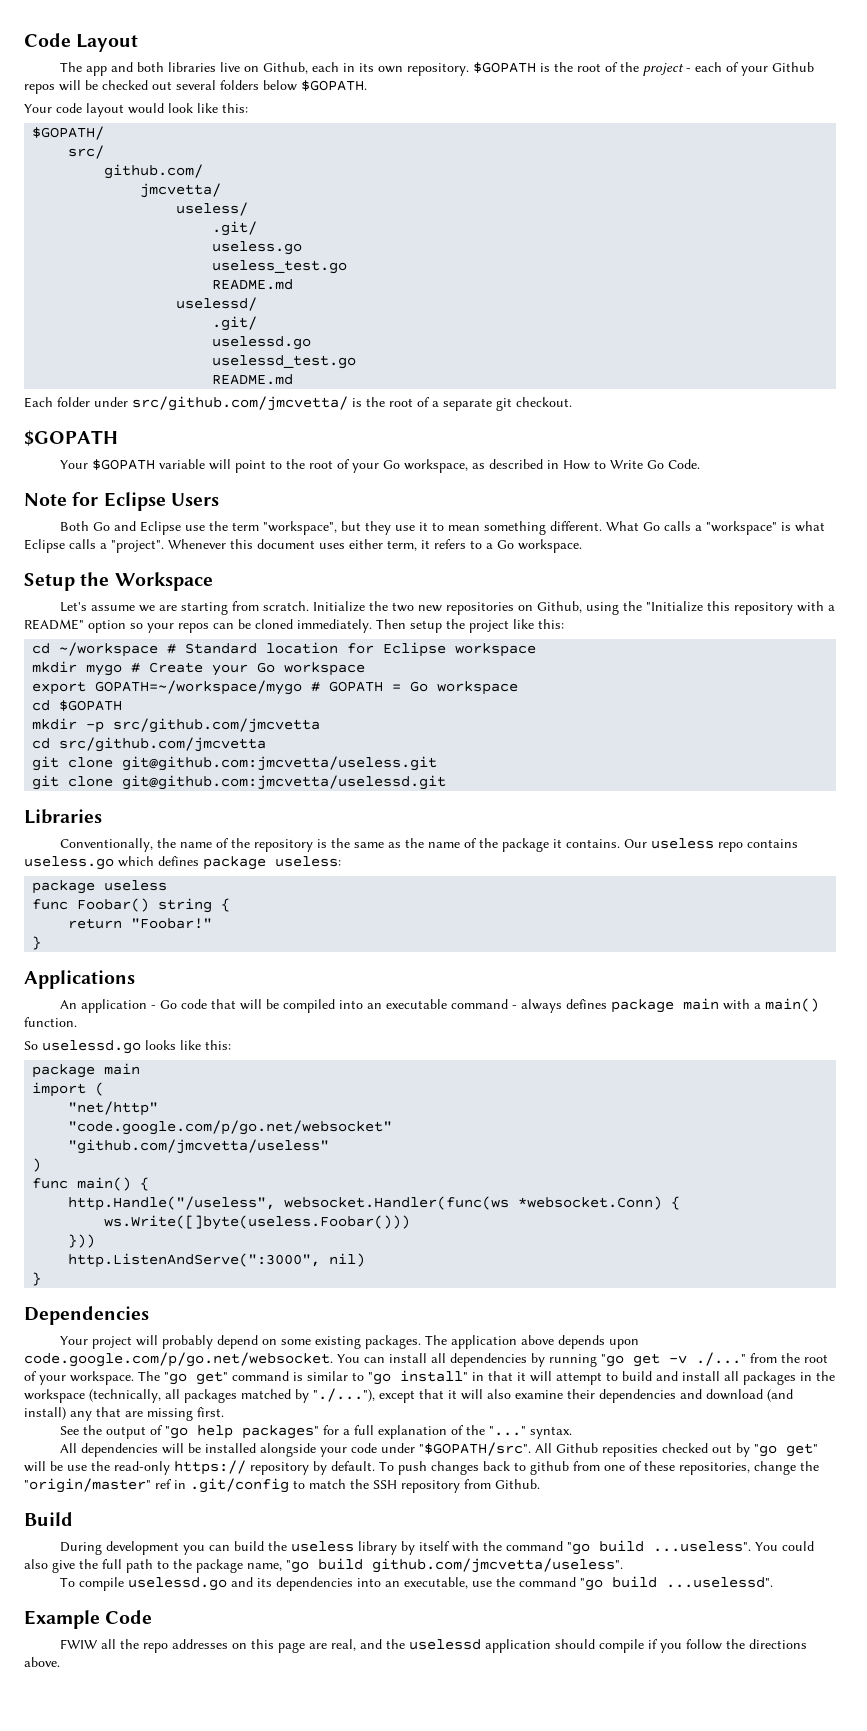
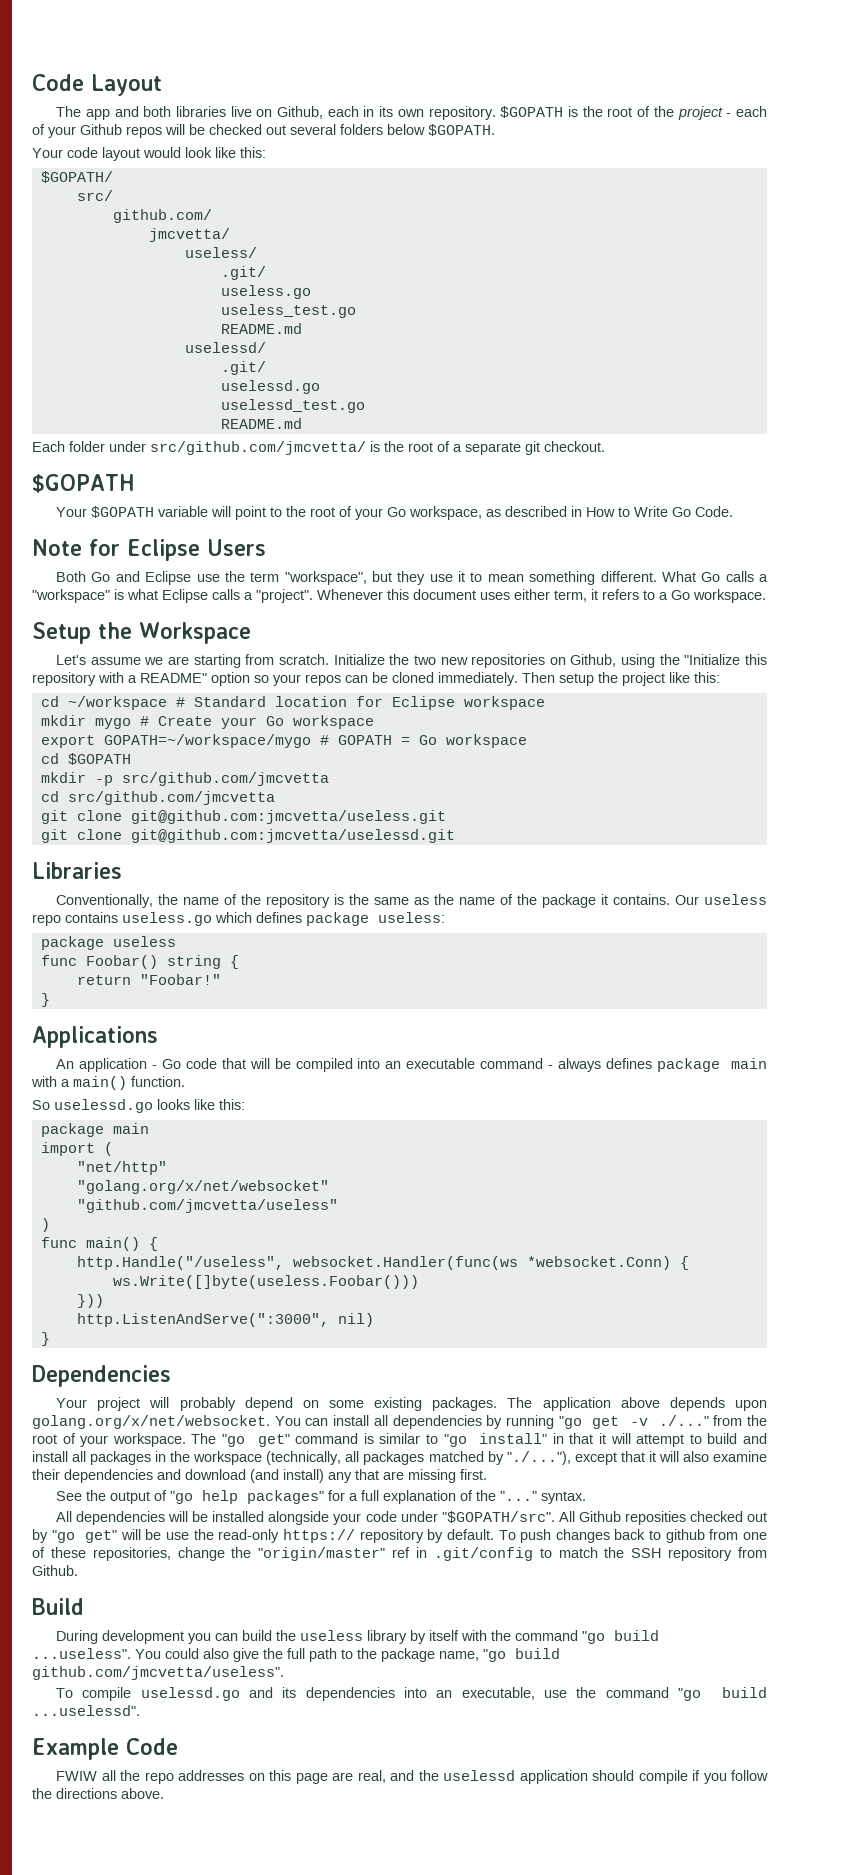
- "code.google.com/p/go.net/websocket"
+ "golang.org/x/net/websocket"
- The application above depends upon code.google.com/p/go.net/websocket. You can install all dependencies by running "go get -v ./..." from the root of your workspace.
+ The application above depends upon golang.org/x/net/websocket. You can install all dependencies by running "go get -v ./..." from the root of your workspace.

